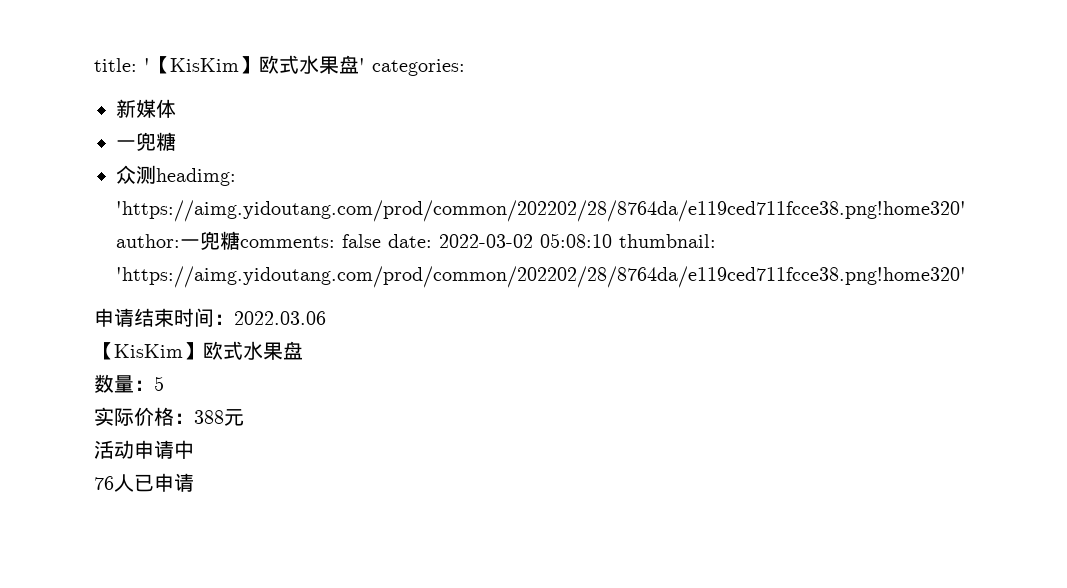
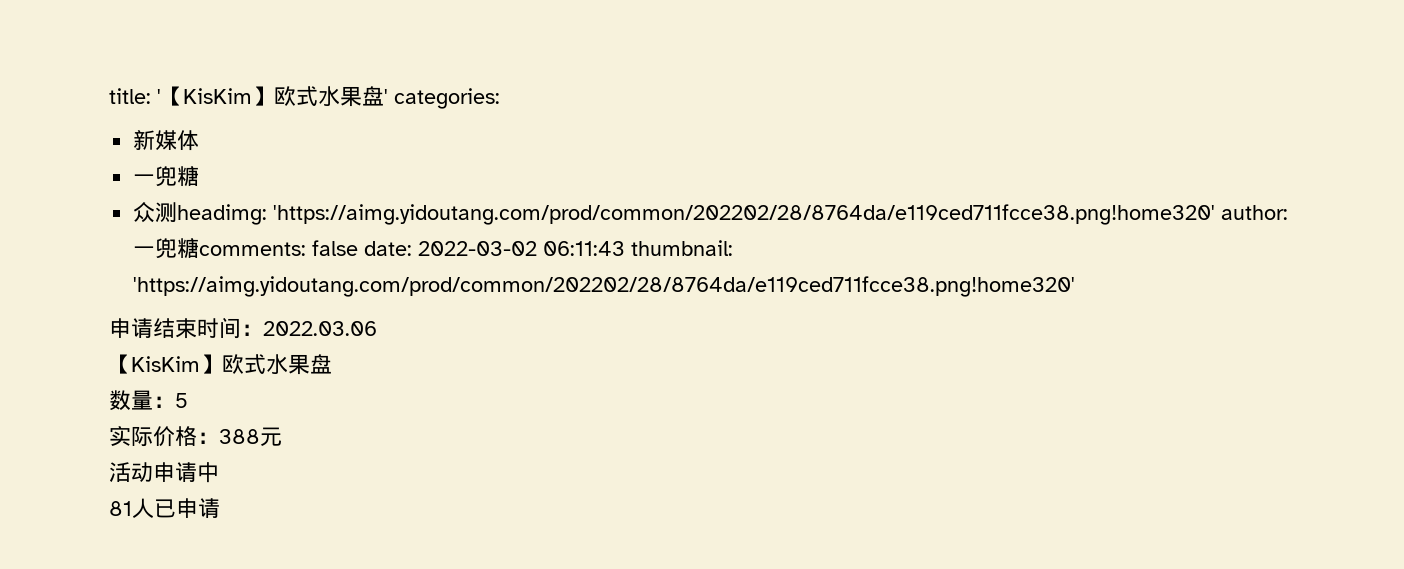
- 众测headimg: 'https://aimg.yidoutang.com/prod/common/202202/28/8764da/e119ced711fcce38.png!home320' author:一兜糖comments: false date: 2022-03-02 05:08:10 thumbnail: 'https://aimg.yidoutang.com/prod/common/202202/28/8764da/e119ced711fcce38.png!home320'
+ 众测headimg: 'https://aimg.yidoutang.com/prod/common/202202/28/8764da/e119ced711fcce38.png!home320' author:一兜糖comments: false date: 2022-03-02 06:11:43 thumbnail: 'https://aimg.yidoutang.com/prod/common/202202/28/8764da/e119ced711fcce38.png!home320'
- 76人已申请
+ 81人已申请

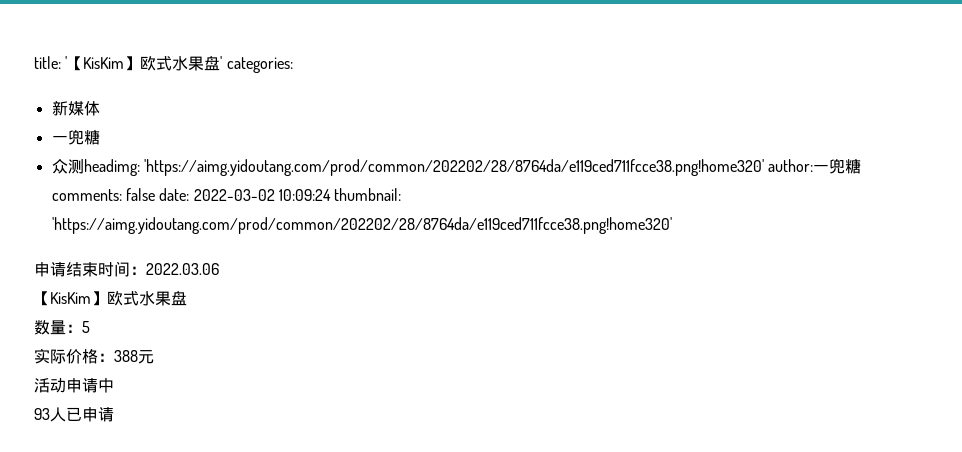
- 众测headimg: 'https://aimg.yidoutang.com/prod/common/202202/28/8764da/e119ced711fcce38.png!home320' author:一兜糖comments: false date: 2022-03-02 06:11:43 thumbnail: 'https://aimg.yidoutang.com/prod/common/202202/28/8764da/e119ced711fcce38.png!home320'
+ 众测headimg: 'https://aimg.yidoutang.com/prod/common/202202/28/8764da/e119ced711fcce38.png!home320' author:一兜糖comments: false date: 2022-03-02 10:09:24 thumbnail: 'https://aimg.yidoutang.com/prod/common/202202/28/8764da/e119ced711fcce38.png!home320'
- 81人已申请
+ 93人已申请

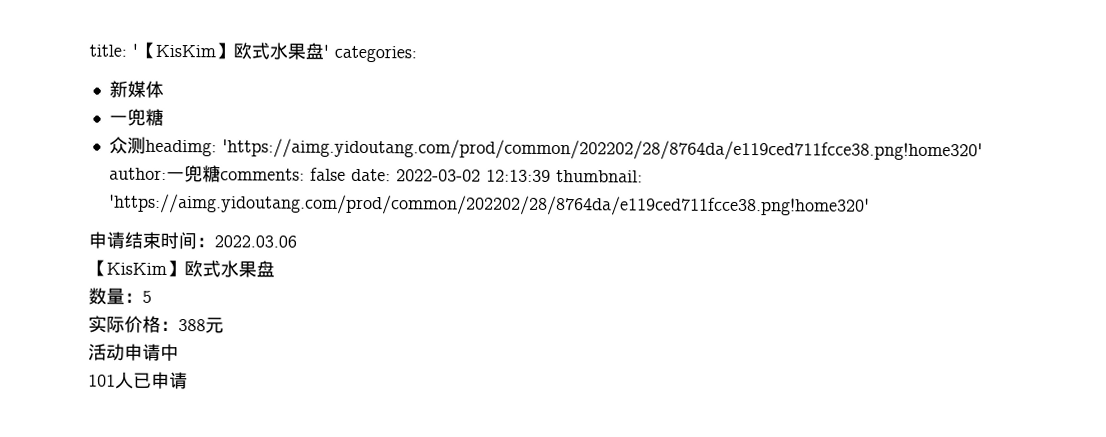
- 众测headimg: 'https://aimg.yidoutang.com/prod/common/202202/28/8764da/e119ced711fcce38.png!home320' author:一兜糖comments: false date: 2022-03-02 10:09:24 thumbnail: 'https://aimg.yidoutang.com/prod/common/202202/28/8764da/e119ced711fcce38.png!home320'
+ 众测headimg: 'https://aimg.yidoutang.com/prod/common/202202/28/8764da/e119ced711fcce38.png!home320' author:一兜糖comments: false date: 2022-03-02 12:13:39 thumbnail: 'https://aimg.yidoutang.com/prod/common/202202/28/8764da/e119ced711fcce38.png!home320'
- 93人已申请
+ 101人已申请

